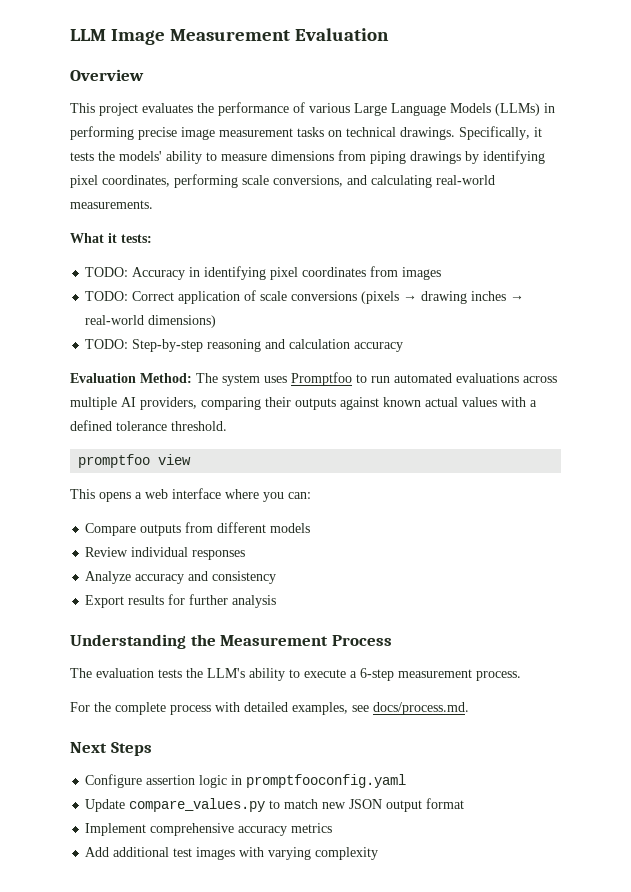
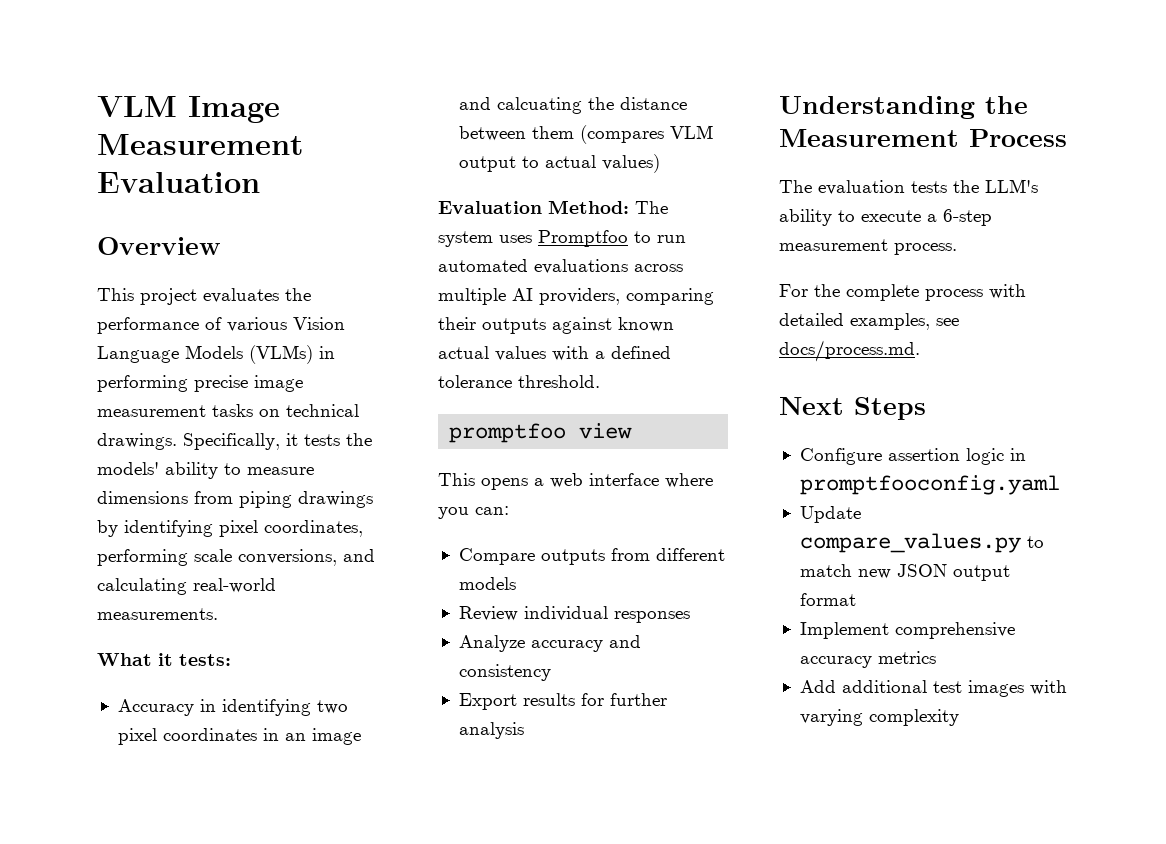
- LLM Image Measurement Evaluation
+ VLM Image Measurement Evaluation
- This project evaluates the performance of various Large Language Models (LLMs) in performing precise image measurement tasks on technical drawings.
+ This project evaluates the performance of various Vision Language Models (VLMs) in performing precise image measurement tasks on technical drawings.
- TODO: Accuracy in identifying pixel coordinates from images
- TODO: Correct application of scale conversions (pixels → drawing inches → real-world dimensions)
- TODO: Step-by-step reasoning and calculation accuracy
+ Accuracy in identifying two pixel coordinates in an image and calcuating the distance between them (compares VLM output to actual values)

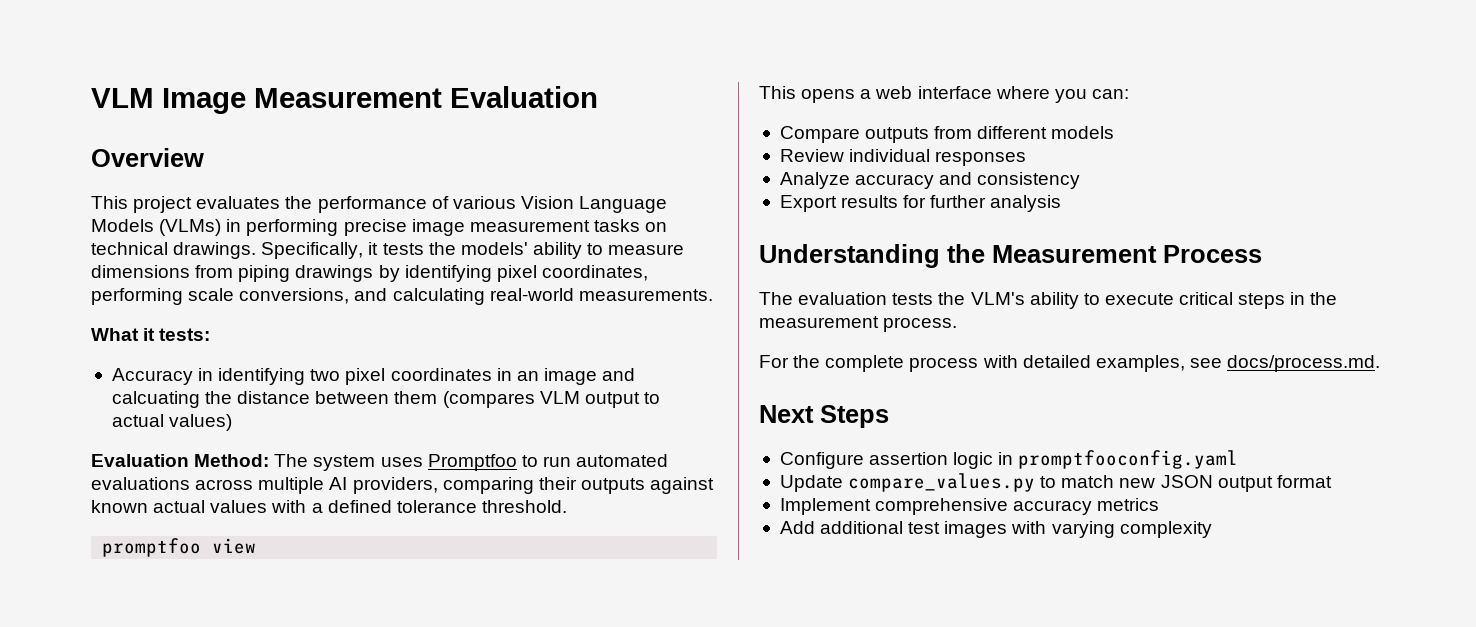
- The evaluation tests the LLM's ability to execute a 6-step measurement process.
+ The evaluation tests the VLM's ability to execute critical steps in the measurement process.

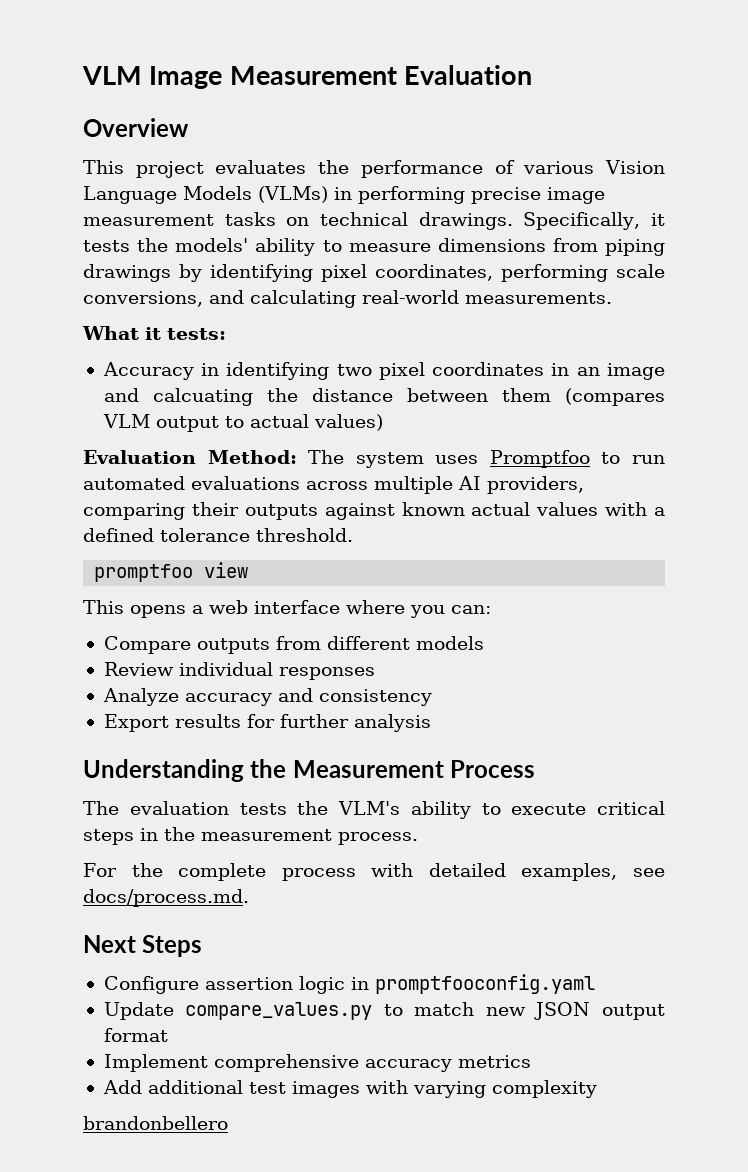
+ brandonbellero

